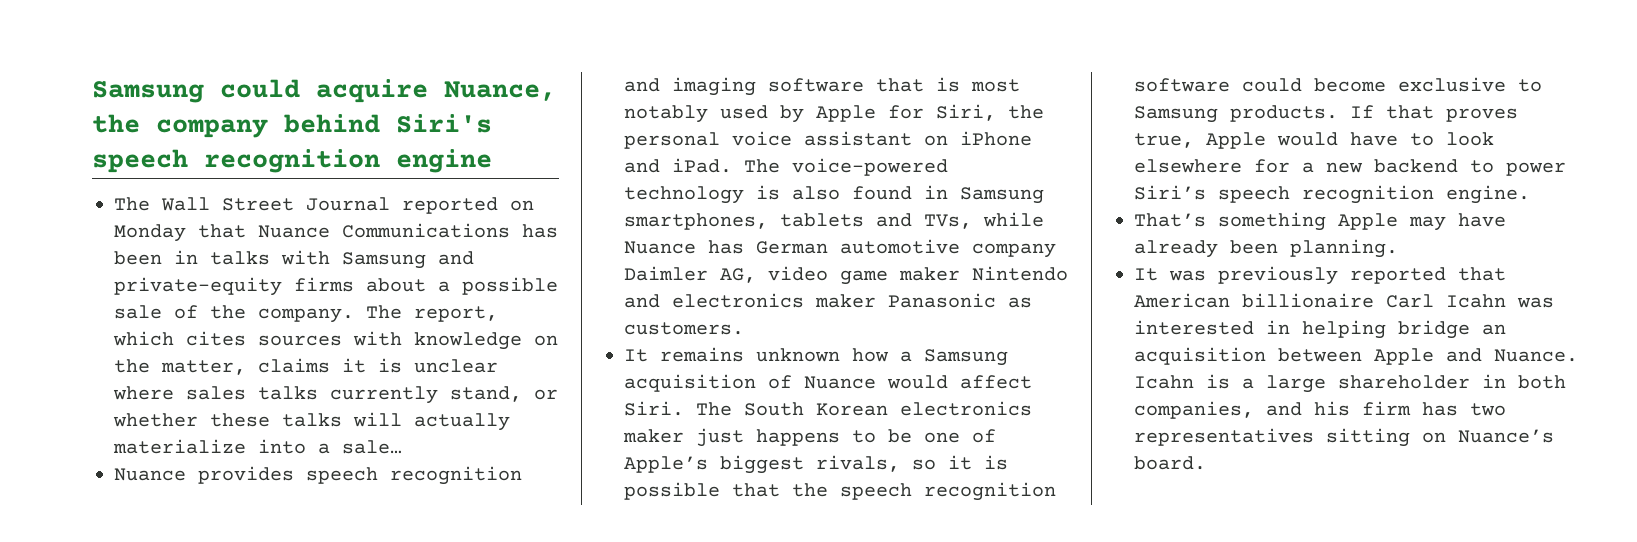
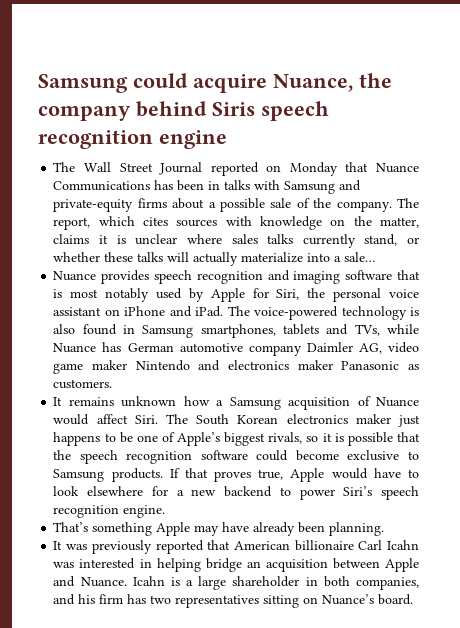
- Samsung could acquire Nuance, the company behind Siri's speech recognition engine
+ Samsung could acquire Nuance, the company behind Siris speech recognition engine

